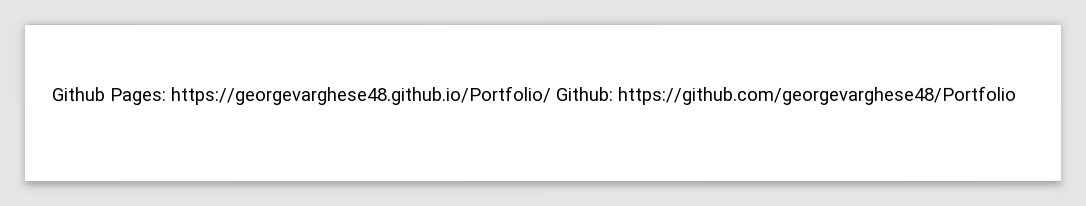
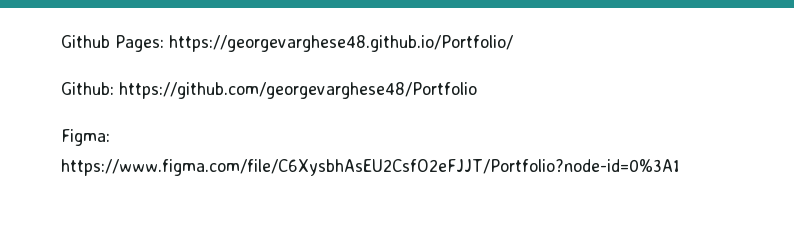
- Github Pages: https://georgevarghese48.github.io/Portfolio/ Github: https://github.com/georgevarghese48/Portfolio
+ Github Pages: https://georgevarghese48.github.io/Portfolio/
+ Github: https://github.com/georgevarghese48/Portfolio
+ Figma: https://www.figma.com/file/C6XysbhAsEU2CsfO2eFJJT/Portfolio?node-id=0%3A1

